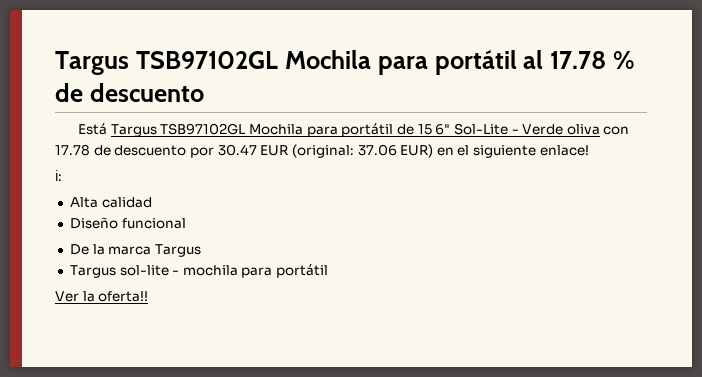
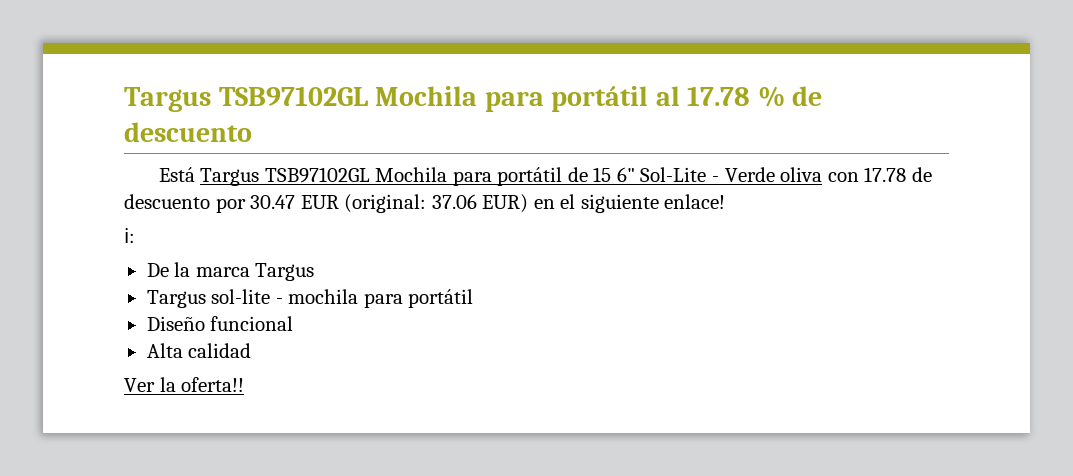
- Alta calidad
- Diseño funcional
+ Diseño funcional
+ Alta calidad

